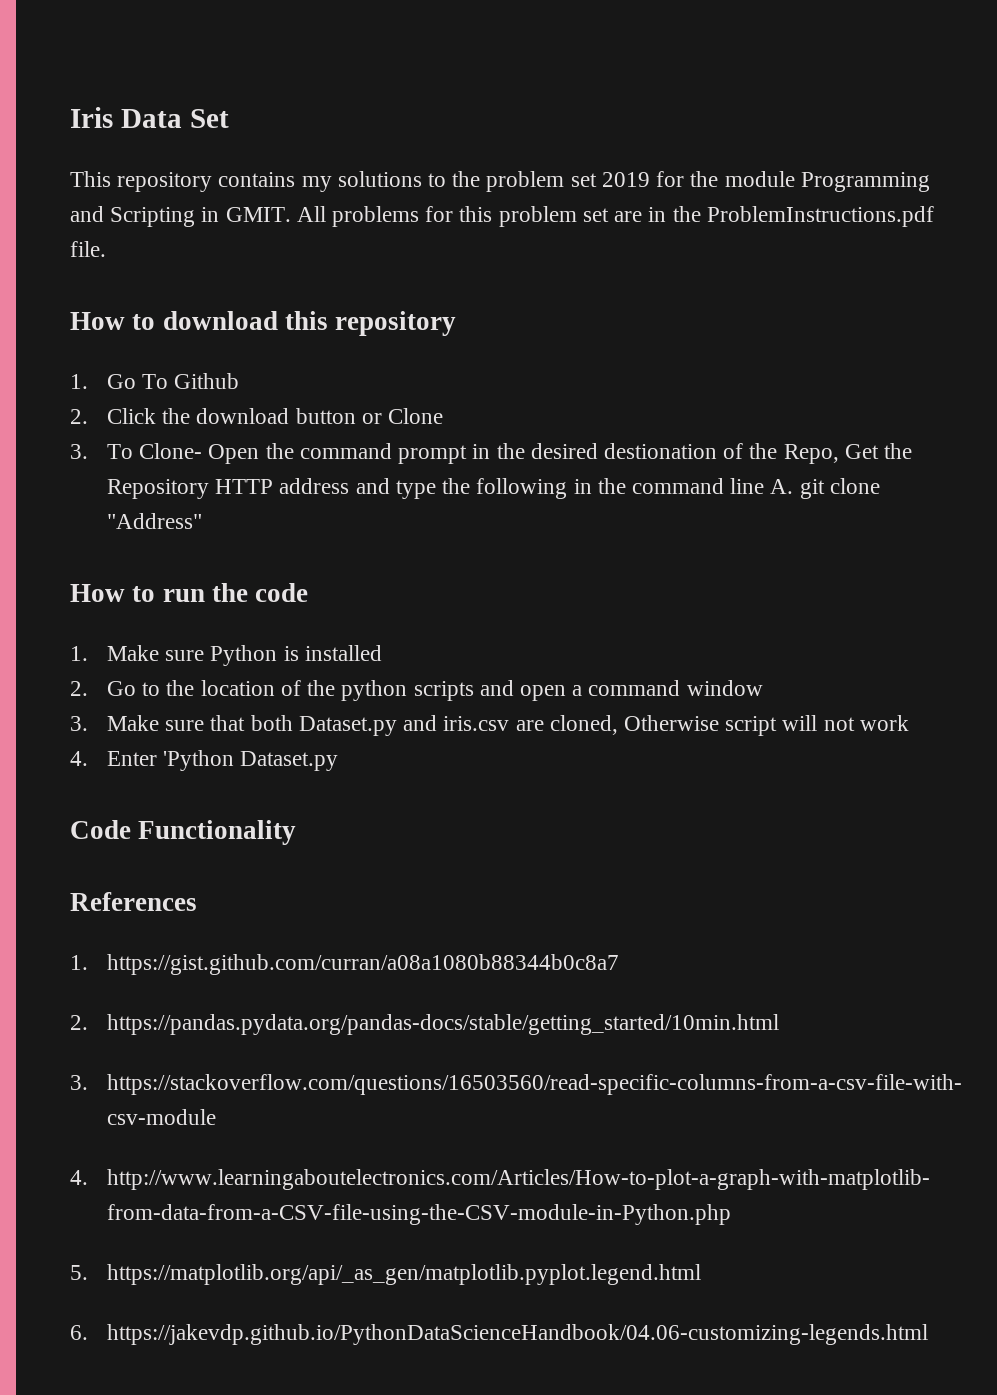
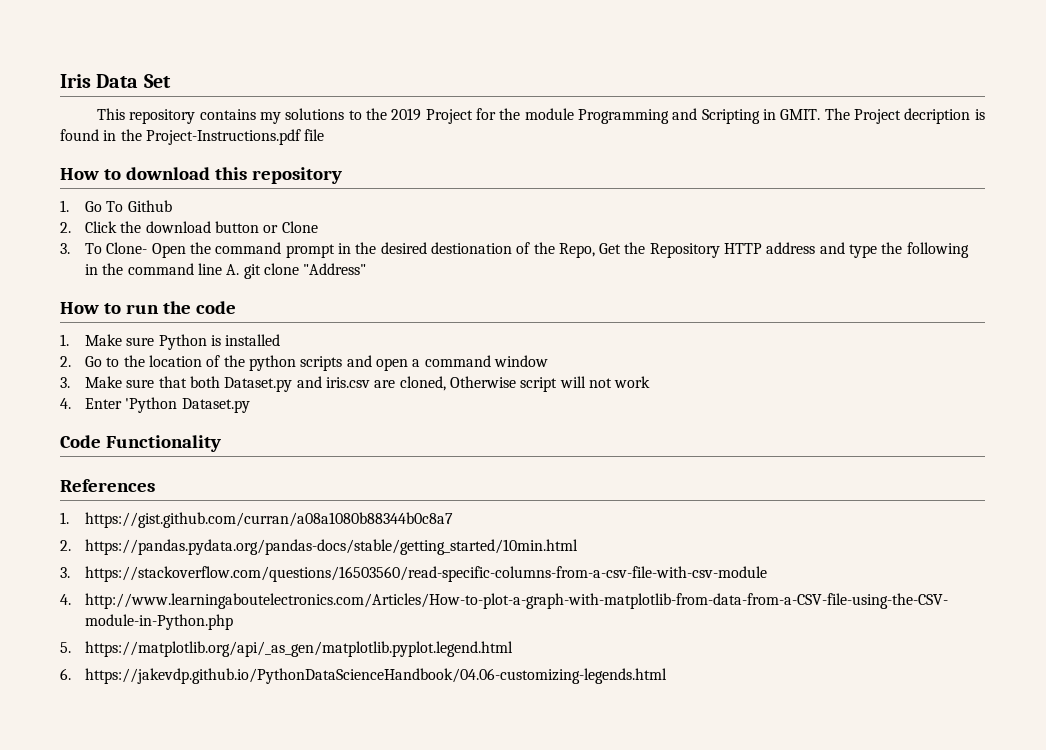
- This repository contains my solutions to the problem set 2019 for the module Programming and Scripting in GMIT.
+ This repository contains my solutions to the 2019 Project for the module Programming and Scripting in GMIT.
- All problems for this problem set are in the ProblemInstructions.pdf file.
+ The Project decription is found in the Project-Instructions.pdf file

